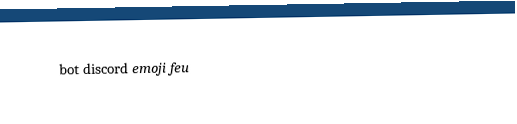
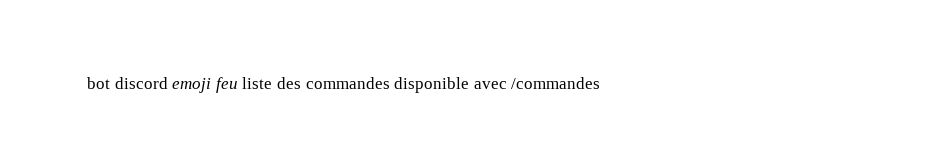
- bot discord emoji feu
+ bot discord emoji feu liste des commandes disponible avec /commandes

